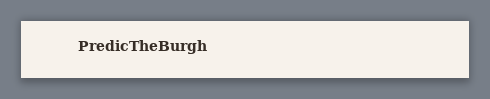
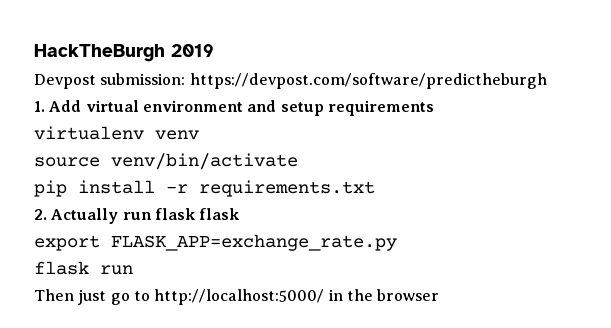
- PredicTheBurgh
+ HackTheBurgh 2019
+ Devpost submission: https://devpost.com/software/predictheburgh
+ 1. Add virtual environment and setup requirements
+ virtualenv venv
+ source venv/bin/activate
+ pip install -r requirements.txt
+ 2. Actually run flask flask
+ export FLASK_APP=exchange_rate.py
+ flask run
+ Then just go to http://localhost:5000/ in the browser

